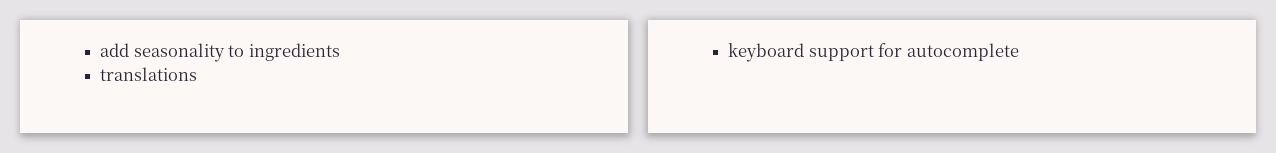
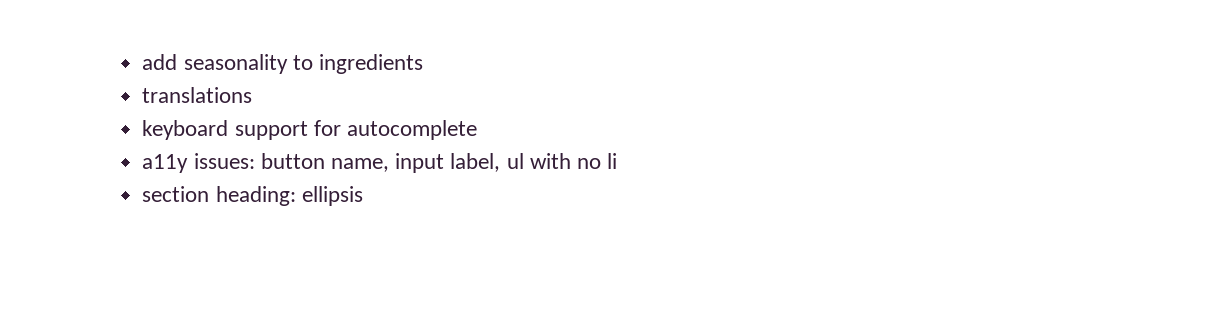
+ a11y issues: button name, input label, ul with no li
+ section heading: ellipsis

